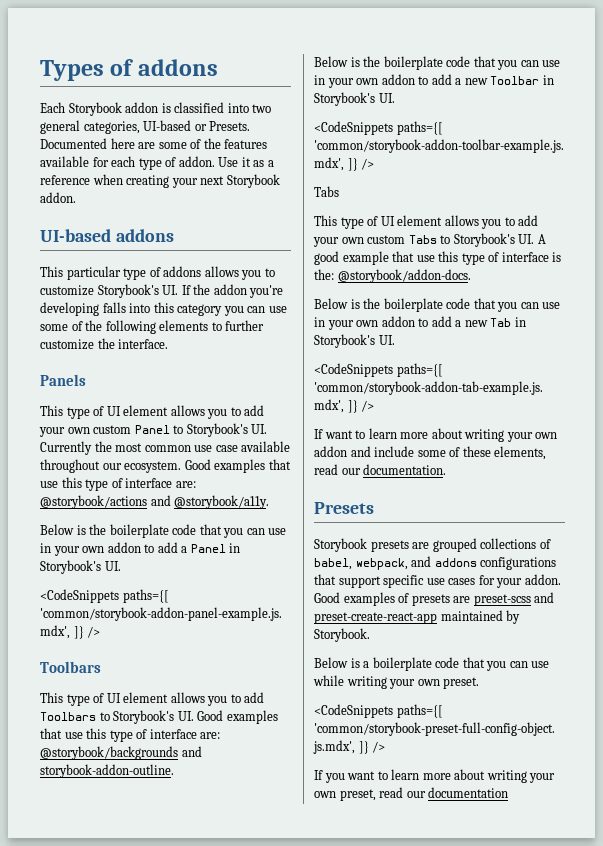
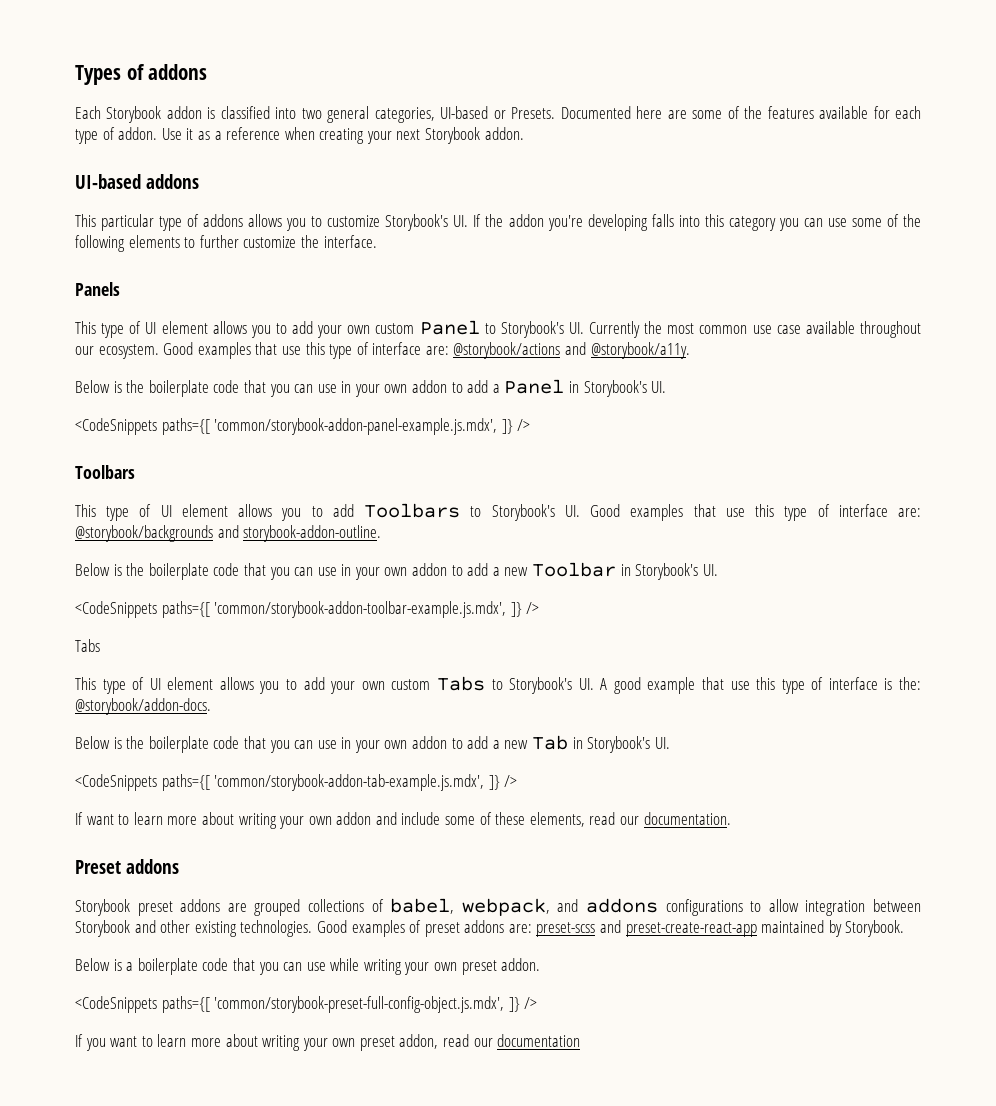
- Presets
- Storybook presets are grouped collections of babel, webpack, and addons configurations that support specific use cases for your addon. Good examples of presets are preset-scss and preset-create-react-app maintained by Storybook.
+ Preset addons
+ Storybook preset addons are grouped collections of babel, webpack, and addons configurations to allow integration between Storybook and other existing technologies. Good examples of preset addons are: preset-scss and preset-create-react-app maintained by Storybook.
- Below is a boilerplate code that you can use while writing your own preset.
+ Below is a boilerplate code that you can use while writing your own preset addon.
- If you want to learn more about writing your own preset, read our documentation
+ If you want to learn more about writing your own preset addon, read our documentation

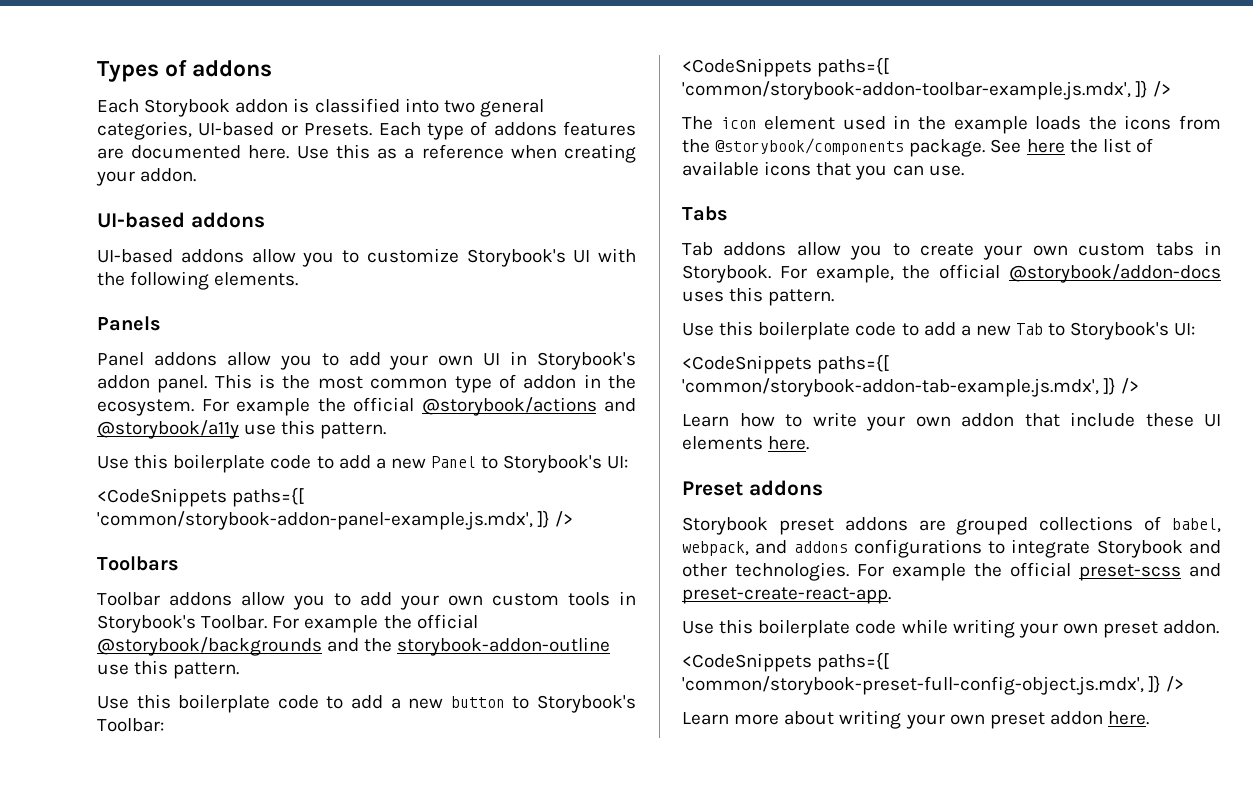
- Documented here are some of the features available for each type of addon. Use it as a reference when creating your next Storybook addon.
+ Each type of addons features are documented here. Use this as a reference when creating your addon.
- This particular type of addons allows you to customize Storybook's UI. If the addon you're developing falls into this category you can use some of the following elements to further customize the interface.
+ UI-based addons allow you to customize Storybook's UI with the following elements.
  Panels
- This type of UI element allows you to add your own custom Panel to Storybook's UI. Currently the most common use case available throughout our ecosystem. Good examples that use this type of interface are: @storybook/actions and @storybook/a11y.
- Below is the boilerplate code that you can use in your own addon to add a Panel in Storybook's UI.
+ Panel addons allow you to add your own UI in Storybook's addon panel. This is the most common type of addon in the ecosystem. For example the official @storybook/actions and @storybook/a11y use this pattern.
+ Use this boilerplate code to add a new Panel to Storybook's UI:
- This type of UI element allows you to add Toolbars to Storybook's UI. Good examples that use this type of interface are: @storybook/backgrounds and storybook-addon-outline.
- Below is the boilerplate code that you can use in your own addon to add a new Toolbar in Storybook's UI.
+ Toolbar addons allow you to add your own custom tools in Storybook's Toolbar. For example the official @storybook/backgrounds and the storybook-addon-outline use this pattern.
+ Use this boilerplate code to add a new button to Storybook's Toolbar:
  <CodeSnippets paths={[ 'common/storybook-addon-toolbar-example.js.mdx', ]} />
+ The icon element used in the example loads the icons from the @storybook/components package. See here the list of available icons that you can use.
  Tabs
- This type of UI element allows you to add your own custom Tabs to Storybook's UI. A good example that use this type of interface is the: @storybook/addon-docs.
- Below is the boilerplate code that you can use in your own addon to add a new Tab in Storybook's UI.
+ Tab addons allow you to create your own custom tabs in Storybook. For example, the official @storybook/addon-docs uses this pattern.
+ Use this boilerplate code to add a new Tab to Storybook's UI:
- If want to learn more about writing your own addon and include some of these elements, read our documentation.
+ Learn how to write your own addon that include these UI elements here.
- Storybook preset addons are grouped collections of babel, webpack, and addons configurations to allow integration between Storybook and other existing technologies. Good examples of preset addons are: preset-scss and preset-create-react-app maintained by Storybook.
- Below is a boilerplate code that you can use while writing your own preset addon.
+ Storybook preset addons are grouped collections of babel, webpack, and addons configurations to integrate Storybook and other technologies. For example the official preset-scss and preset-create-react-app.
+ Use this boilerplate code while writing your own preset addon.
- If you want to learn more about writing your own preset addon, read our documentation
+ Learn more about writing your own preset addon here.

